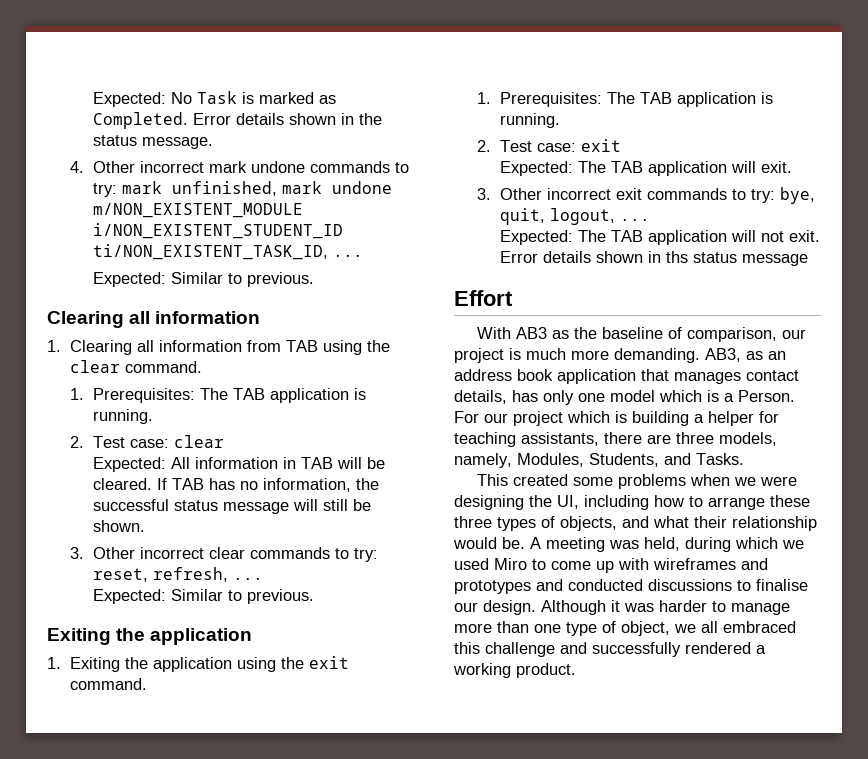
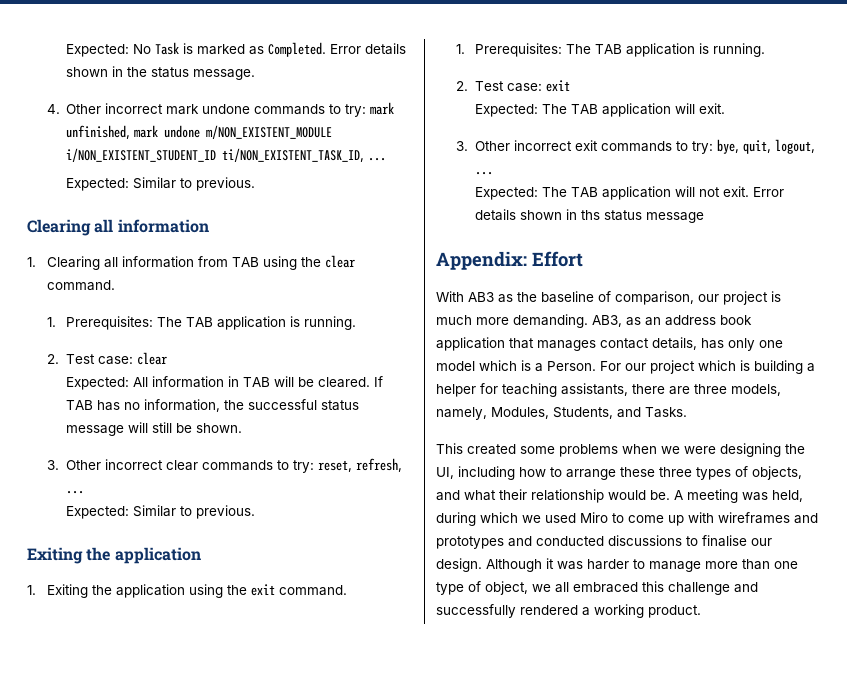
- Effort
+ Appendix: Effort

